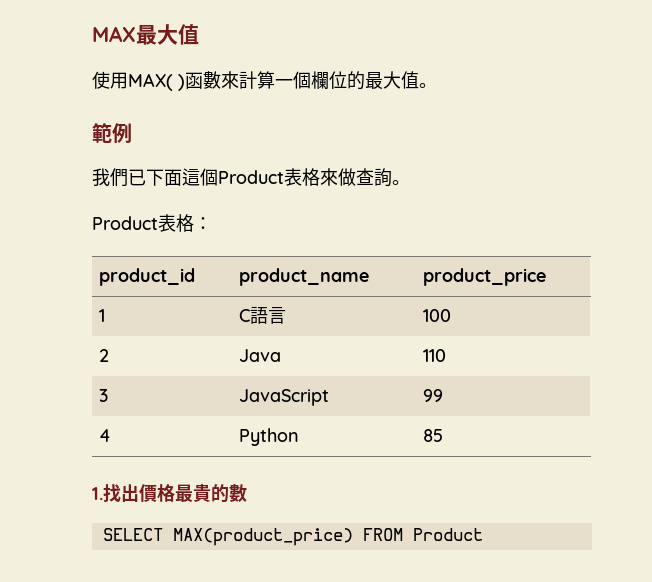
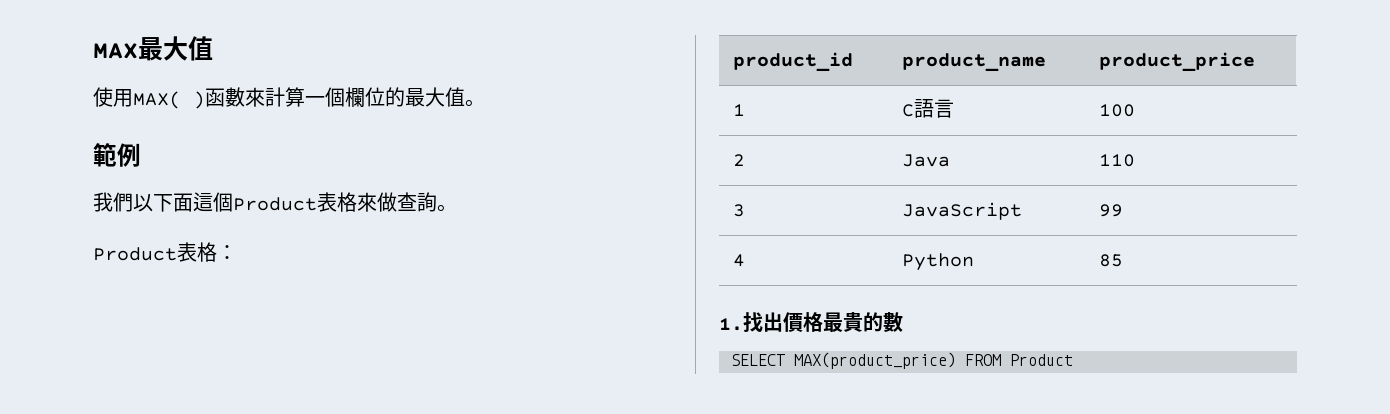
- 我們已下面這個Product表格來做查詢。
+ 我們以下面這個Product表格來做查詢。

